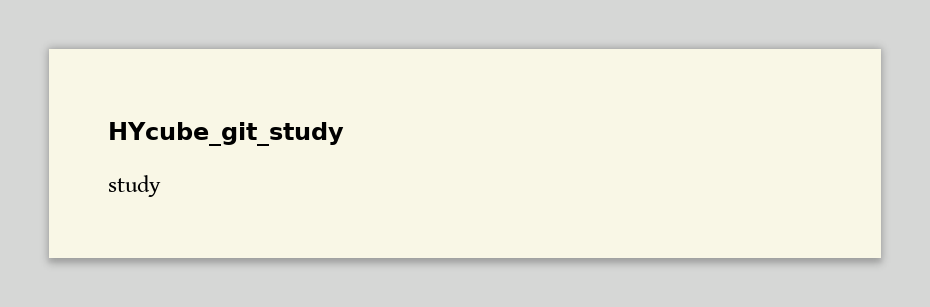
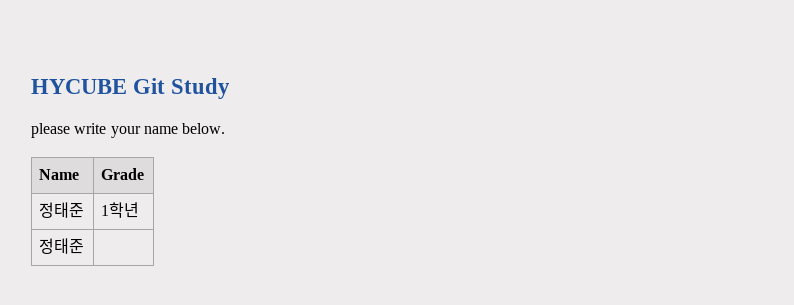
- HYcube_git_study
- study
+ HYCUBE Git Study
+ please write your name below.
+ Name | Grade
+ 정태준 | 1학년
+ 정태준 |

